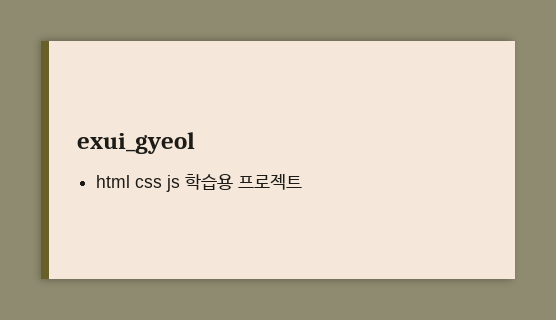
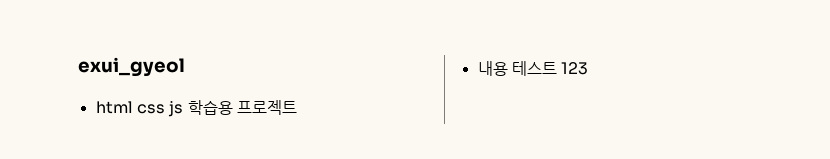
+ 내용 테스트 123

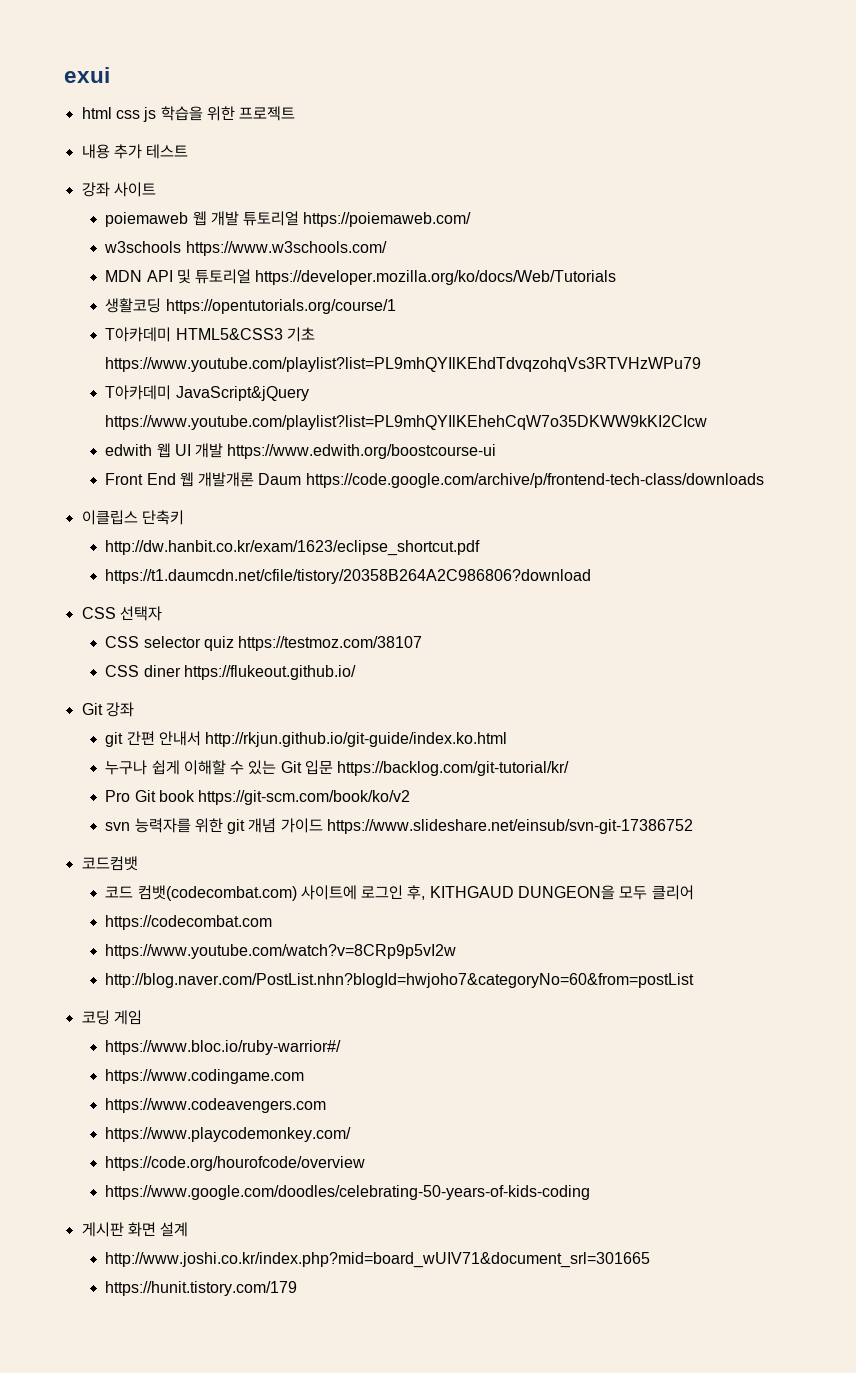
- exui_gyeol
+ exui
- html css js 학습용 프로젝트
+ html css js 학습을 위한 프로젝트
- 내용 테스트 123
+ 내용 추가 테스트
+ 강좌 사이트
+ poiemaweb 웹 개발 튜토리얼 https://poiemaweb.com/
+ w3schools https://www.w3schools.com/
+ MDN API 및 튜토리얼 https://developer.mozilla.org/ko/docs/Web/Tutorials
+ 생활코딩 https://opentutorials.org/course/1
+ T아카데미 HTML5&CSS3 기초 https://www.youtube.com/playlist?list=PL9mhQYIlKEhdTdvqzohqVs3RTVHzWPu79
+ T아카데미 JavaScript&jQuery https://www.youtube.com/playlist?list=PL9mhQYIlKEhehCqW7o35DKWW9kKI2CIcw
+ edwith 웹 UI 개발 https://www.edwith.org/boostcourse-ui
+ Front End 웹 개발개론 Daum https://code.google.com/archive/p/frontend-tech-class/downloads
+ 이클립스 단축키
+ http://dw.hanbit.co.kr/exam/1623/eclipse_shortcut.pdf
+ https://t1.daumcdn.net/cfile/tistory/20358B264A2C986806?download
+ CSS 선택자
+ CSS selector quiz https://testmoz.com/38107
+ CSS diner https://flukeout.github.io/
+ Git 강좌
+ git 간편 안내서 http://rkjun.github.io/git-guide/index.ko.html
+ 누구나 쉽게 이해할 수 있는 Git 입문 https://backlog.com/git-tutorial/kr/
+ Pro Git book https://git-scm.com/book/ko/v2
+ svn 능력자를 위한 git 개념 가이드 https://www.slideshare.net/einsub/svn-git-17386752
+ 코드컴뱃
+ 코드 컴뱃(codecombat.com) 사이트에 로그인 후, KITHGAUD DUNGEON을 모두 클리어
+ https://codecombat.com
+ https://www.youtube.com/watch?v=8CRp9p5vI2w
+ http://blog.naver.com/PostList.nhn?blogId=hwjoho7&categoryNo=60&from=postList
+ 코딩 게임
+ https://www.bloc.io/ruby-warrior#/
+ https://www.codingame.com
+ https://www.codeavengers.com
+ https://www.playcodemonkey.com/
+ https://code.org/hourofcode/overview
+ https://www.google.com/doodles/celebrating-50-years-of-kids-coding
+ 게시판 화면 설계
+ http://www.joshi.co.kr/index.php?mid=board_wUIV71&document_srl=301665
+ https://hunit.tistory.com/179

